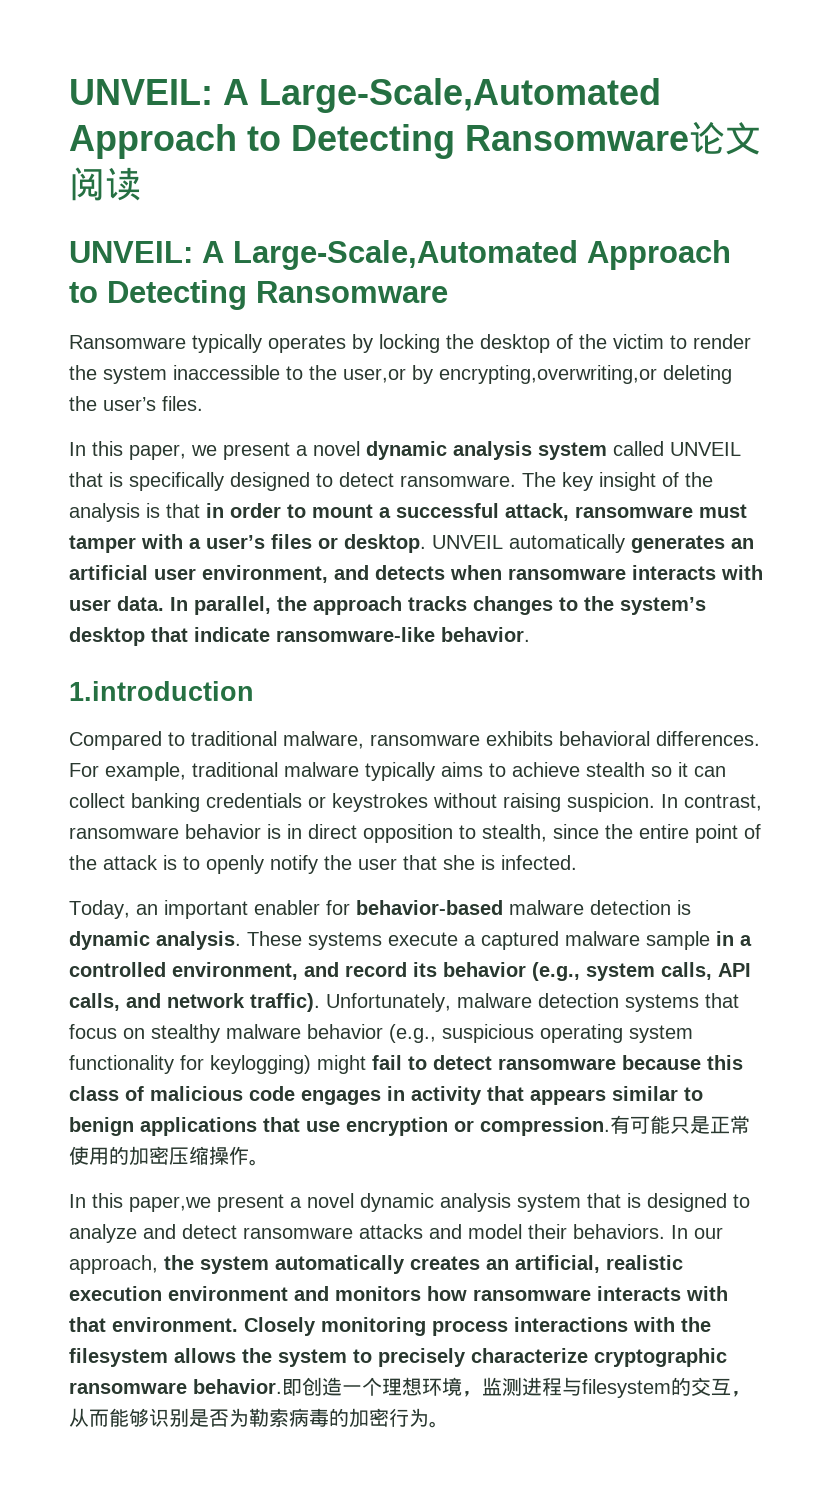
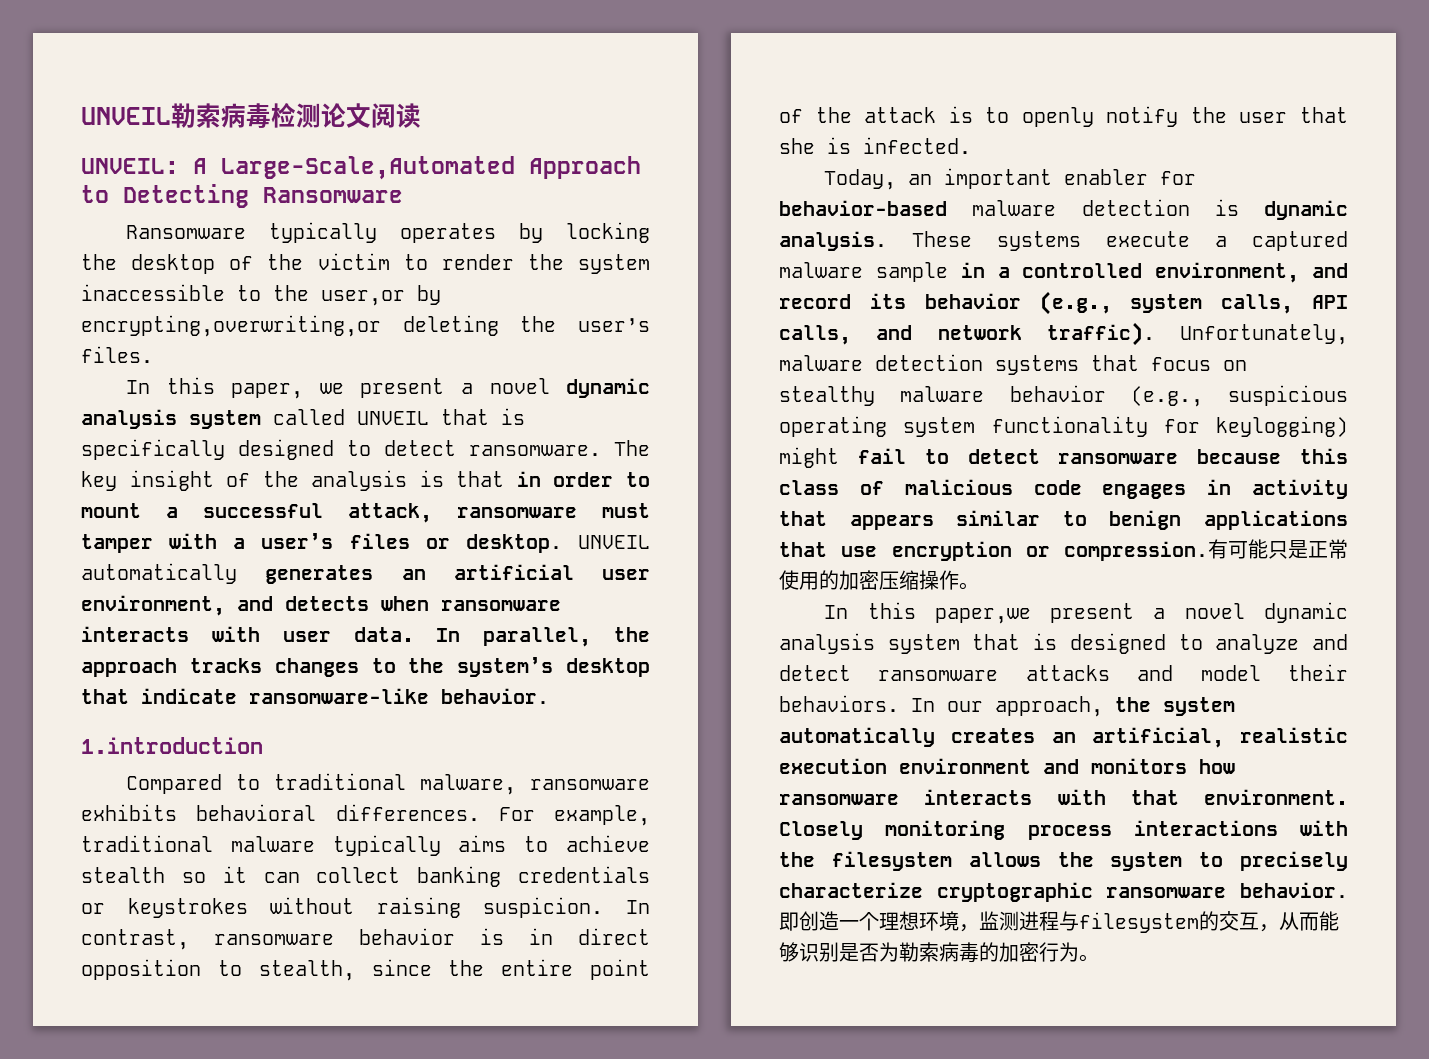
- UNVEIL: A Large-Scale,Automated Approach to Detecting Ransomware论文阅读
+ UNVEIL勒索病毒检测论文阅读

